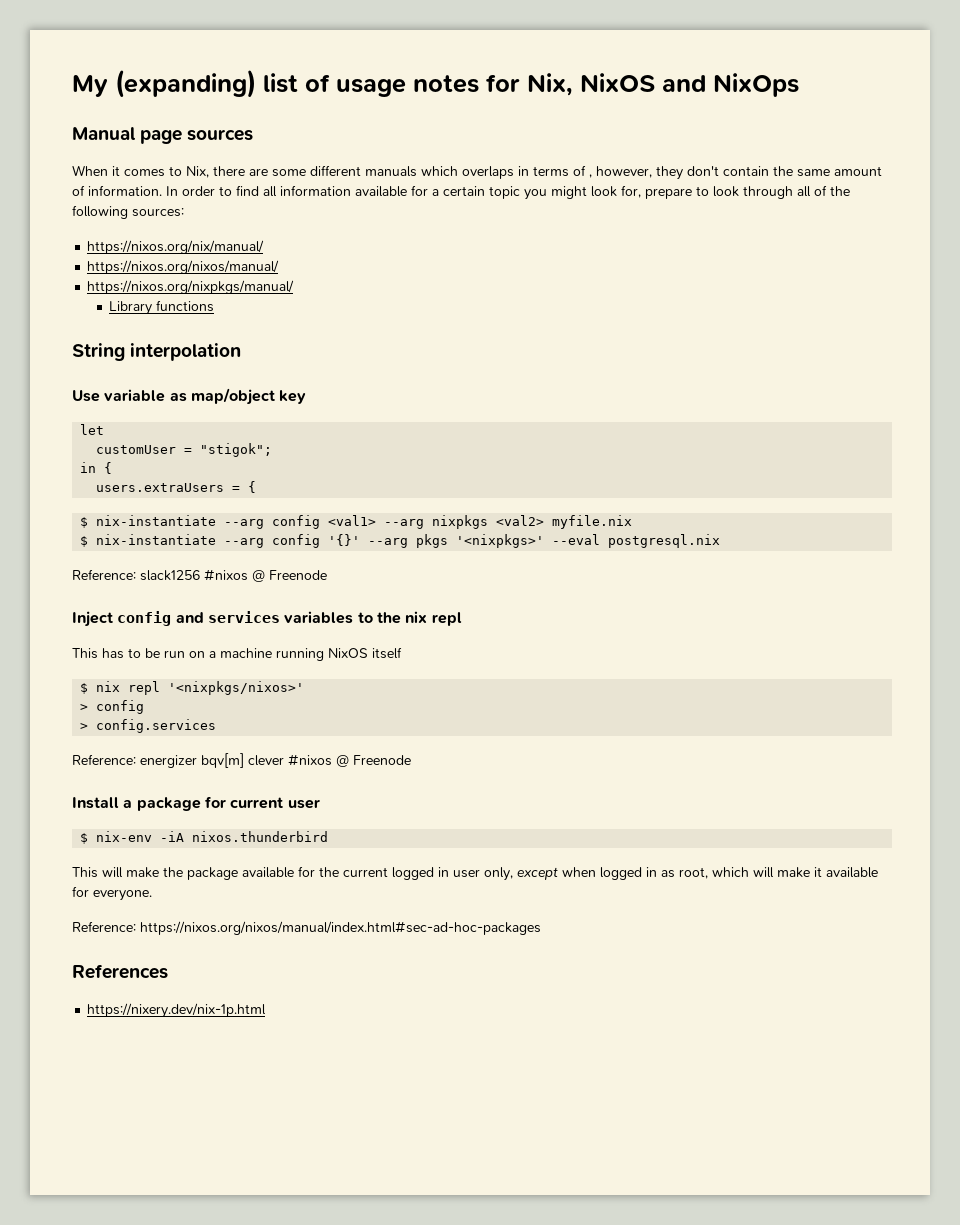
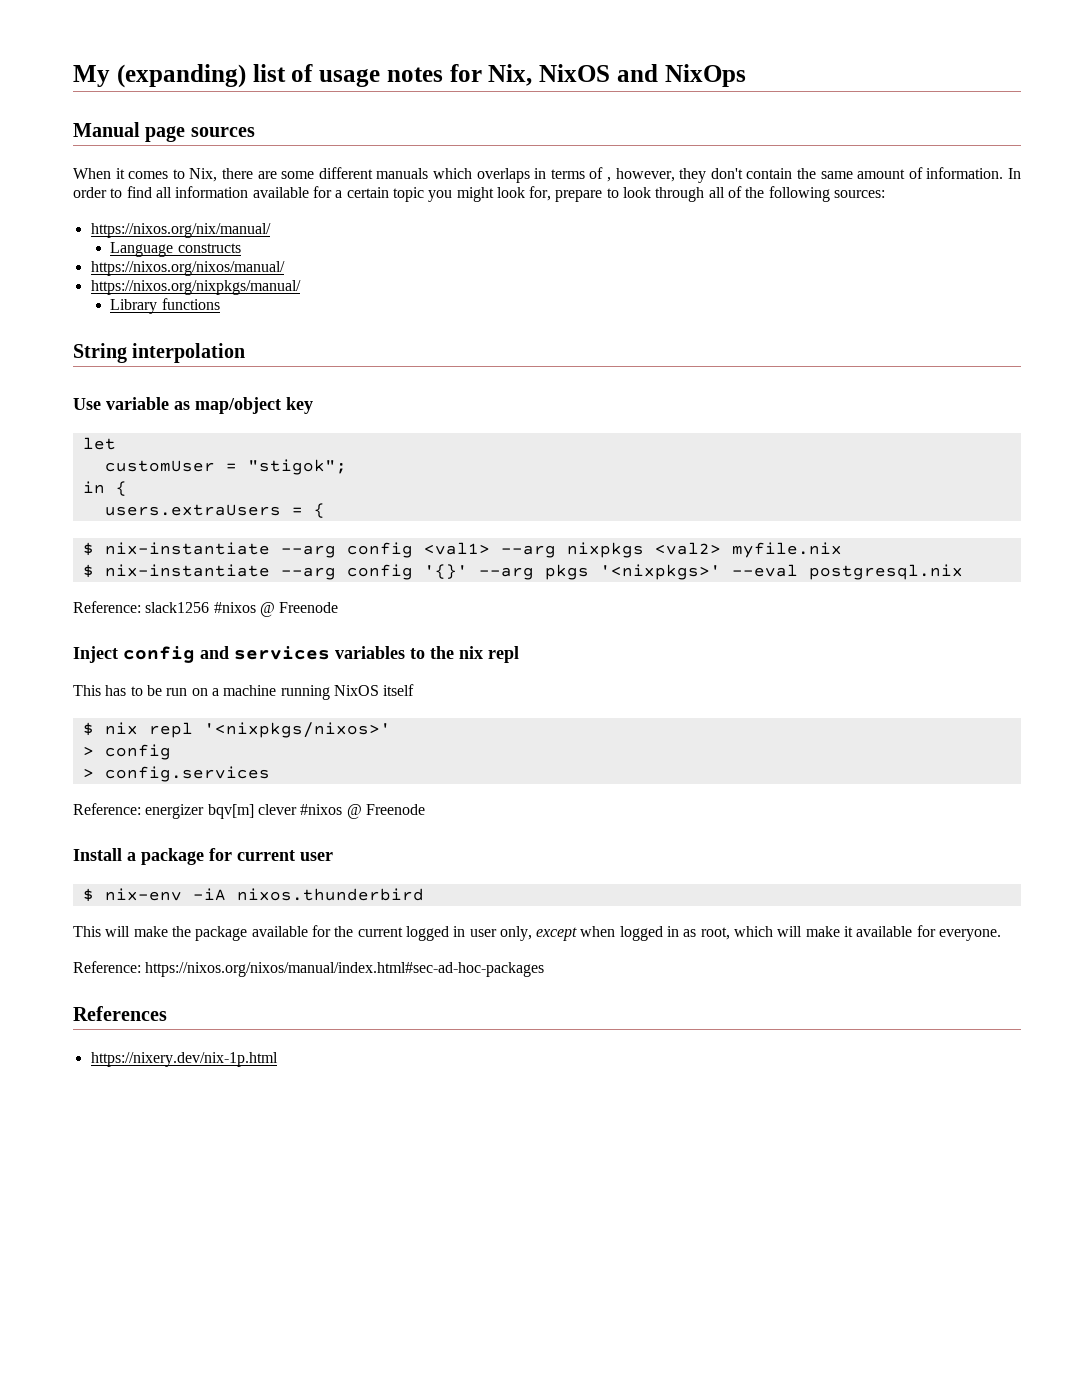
+ Language constructs

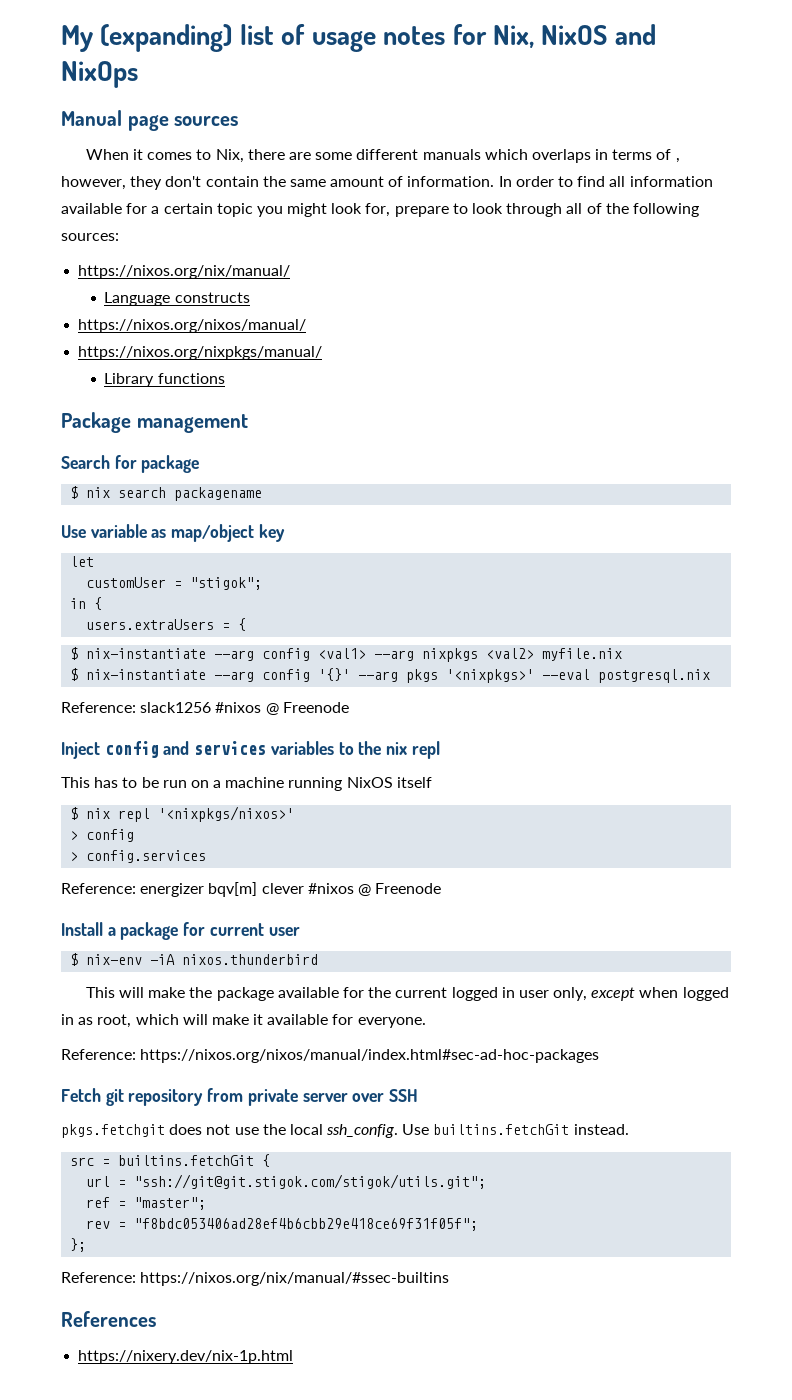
- String interpolation
+ Package management
+ Search for package
+ $ nix search packagename
+ Fetch git repository from private server over SSH
+ pkgs.fetchgit does not use the local ssh_config. Use builtins.fetchGit instead.
+ src = builtins.fetchGit {
+ url = "ssh://git@git.stigok.com/stigok/utils.git";
+ ref = "master";
+ rev = "f8bdc053406ad28ef4b6cbb29e418ce69f31f05f";
+ };
+ Reference: https://nixos.org/nix/manual/#ssec-builtins

